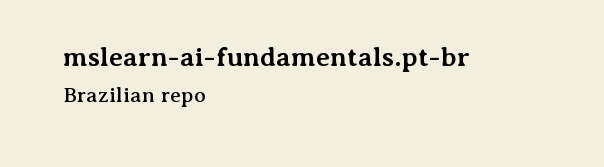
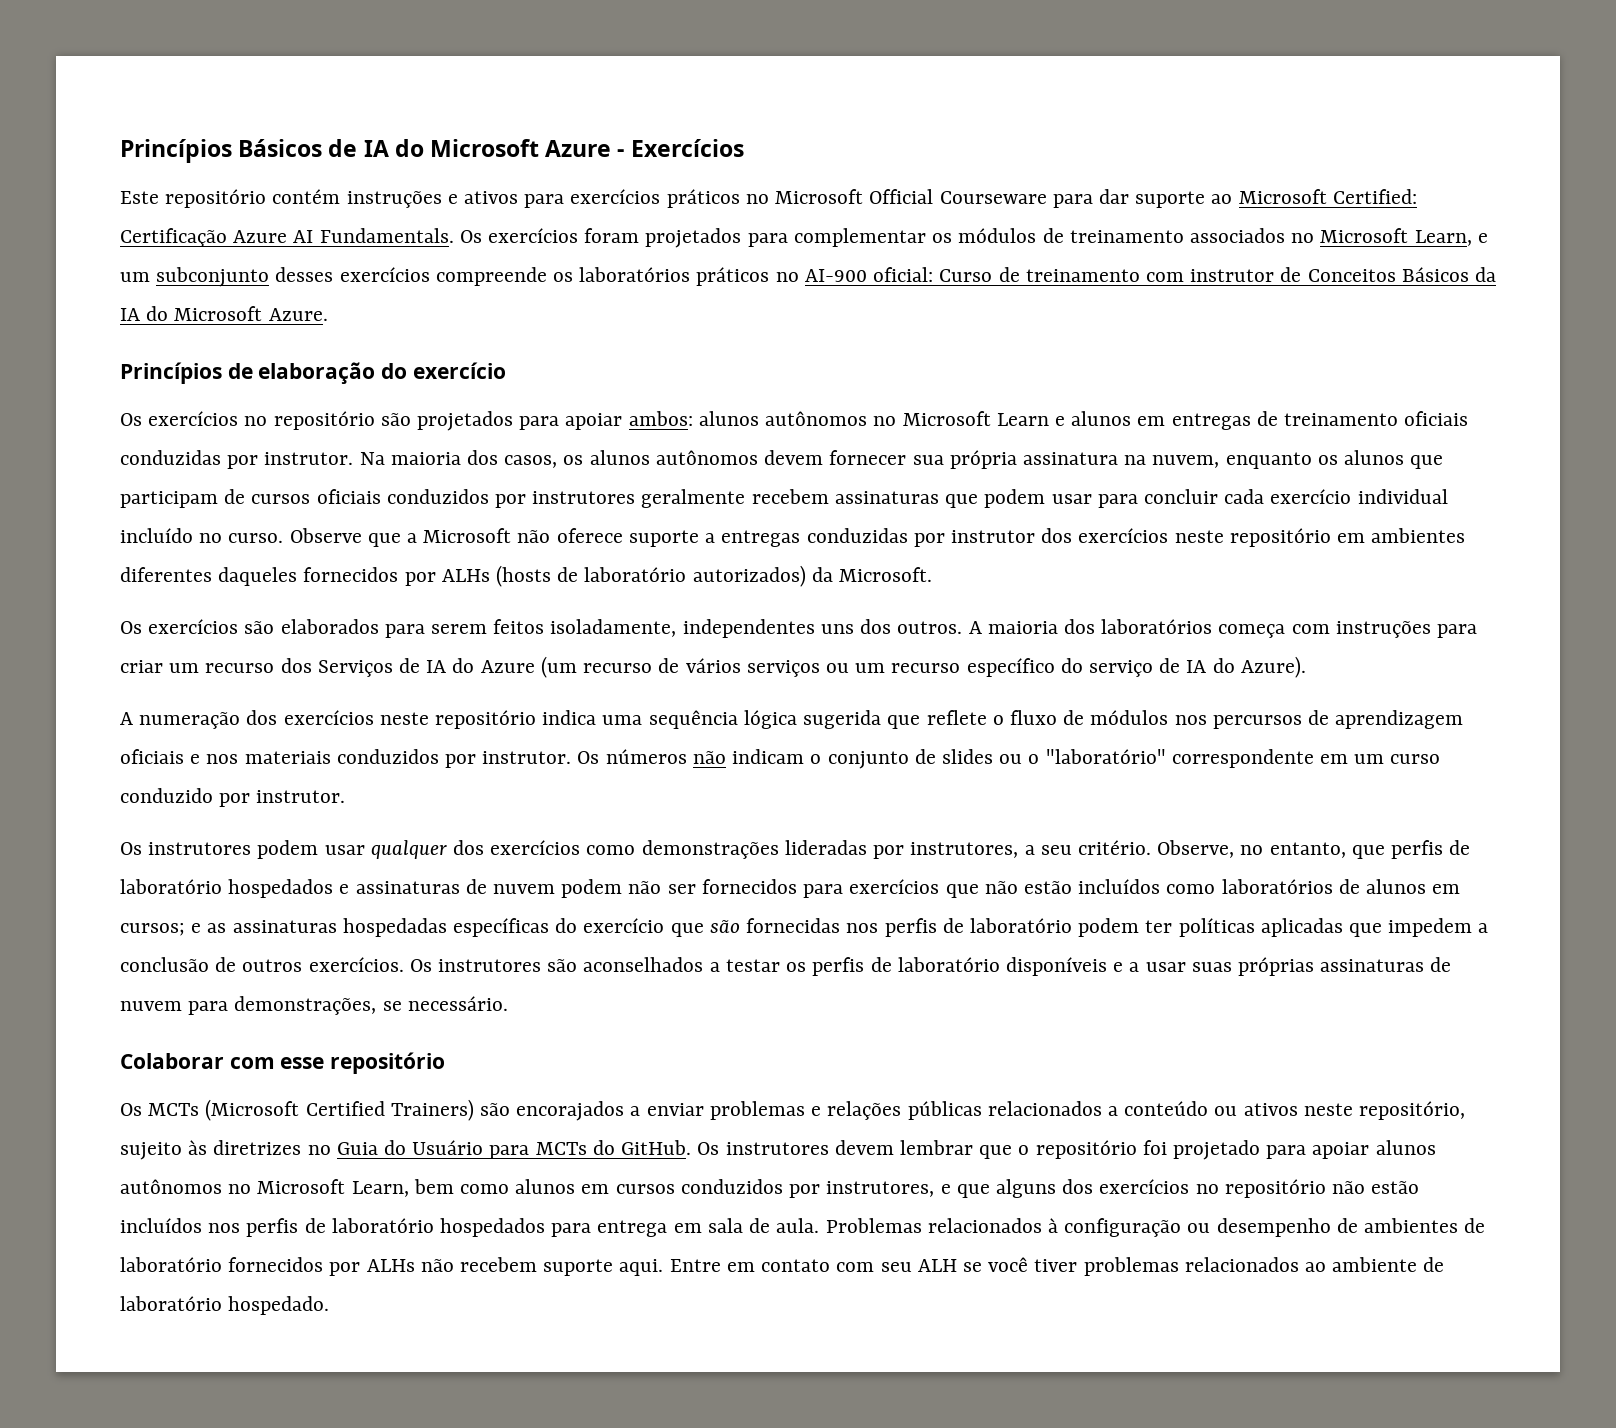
- mslearn-ai-fundamentals.pt-br
- Brazilian repo
+ Princípios Básicos de IA do Microsoft Azure - Exercícios
+ Este repositório contém instruções e ativos para exercícios práticos no Microsoft Official Courseware para dar suporte ao Microsoft Certified: Certificação Azure AI Fundamentals. Os exercícios foram projetados para complementar os módulos de treinamento associados no Microsoft Learn, e um subconjunto desses exercícios compreende os laboratórios práticos no AI-900 oficial: Curso de treinamento com instrutor de Conceitos Básicos da IA do Microsoft Azure.
+ Princípios de elaboração do exercício
+ Os exercícios no repositório são projetados para apoiar ambos: alunos autônomos no Microsoft Learn e alunos em entregas de treinamento oficiais conduzidas por instrutor. Na maioria dos casos, os alunos autônomos devem fornecer sua própria assinatura na nuvem, enquanto os alunos que participam de cursos oficiais conduzidos por instrutores geralmente recebem assinaturas que podem usar para concluir cada exercício individual incluído no curso. Observe que a Microsoft não oferece suporte a entregas conduzidas por instrutor dos exercícios neste repositório em ambientes diferentes daqueles fornecidos por ALHs (hosts de laboratório autorizados) da Microsoft.
+ Os exercícios são elaborados para serem feitos isoladamente, independentes uns dos outros. A maioria dos laboratórios começa com instruções para criar um recurso dos Serviços de IA do Azure (um recurso de vários serviços ou um recurso específico do serviço de IA do Azure).
+ A numeração dos exercícios neste repositório indica uma sequência lógica sugerida que reflete o fluxo de módulos nos percursos de aprendizagem oficiais e nos materiais conduzidos por instrutor. Os números não indicam o conjunto de slides ou o "laboratório" correspondente em um curso conduzido por instrutor.
+ Os instrutores podem usar qualquer dos exercícios como demonstrações lideradas por instrutores, a seu critério. Observe, no entanto, que perfis de laboratório hospedados e assinaturas de nuvem podem não ser fornecidos para exercícios que não estão incluídos como laboratórios de alunos em cursos; e as assinaturas hospedadas específicas do exercício que são fornecidas nos perfis de laboratório podem ter políticas aplicadas que impedem a conclusão de outros exercícios. Os instrutores são aconselhados a testar os perfis de laboratório disponíveis e a usar suas próprias assinaturas de nuvem para demonstrações, se necessário.
+ Colaborar com esse repositório
+ Os MCTs (Microsoft Certified Trainers) são encorajados a enviar problemas e relações públicas relacionados a conteúdo ou ativos neste repositório, sujeito às diretrizes no Guia do Usuário para MCTs do GitHub. Os instrutores devem lembrar que o repositório foi projetado para apoiar alunos autônomos no Microsoft Learn, bem como alunos em cursos conduzidos por instrutores, e que alguns dos exercícios no repositório não estão incluídos nos perfis de laboratório hospedados para entrega em sala de aula. Problemas relacionados à configuração ou desempenho de ambientes de laboratório fornecidos por ALHs não recebem suporte aqui. Entre em contato com seu ALH se você tiver problemas relacionados ao ambiente de laboratório hospedado.

